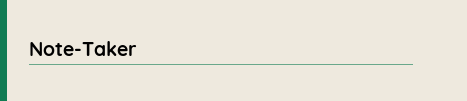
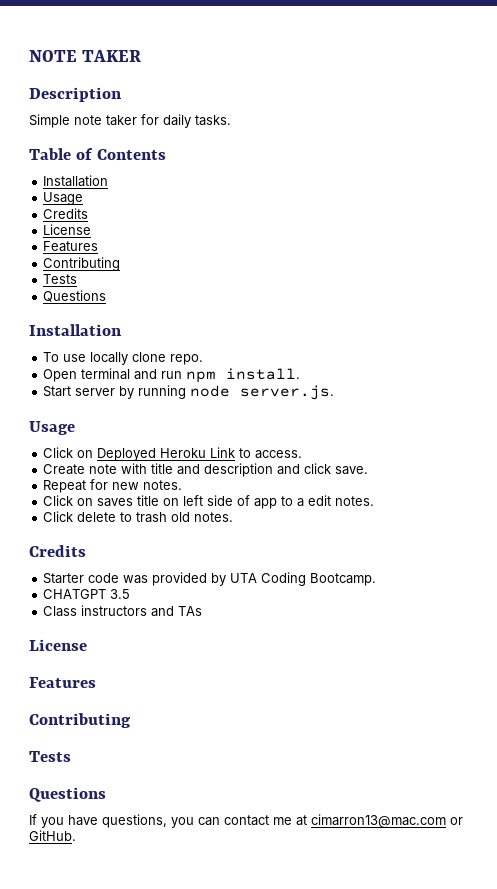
- Note-Taker
+ NOTE TAKER
+ Description
+ Simple note taker for daily tasks.
+ Table of Contents
+ Installation
+ Usage
+ Credits
+ License
+ Features
+ Contributing
+ Tests
+ Questions
+ Installation
+ To use locally clone repo.
+ Open terminal and run npm install.
+ Start server by running node server.js.
+ Usage
+ Click on Deployed Heroku Link to access.
+ Create note with title and description and click save.
+ Repeat for new notes.
+ Click on saves title on left side of app to a edit notes.
+ Click delete to trash old notes.
+ Credits
+ Starter code was provided by UTA Coding Bootcamp.
+ CHATGPT 3.5
+ Class instructors and TAs
+ License
+ Features
+ Contributing
+ Tests
+ Questions
+ If you have questions, you can contact me at cimarron13@mac.com or GitHub.

